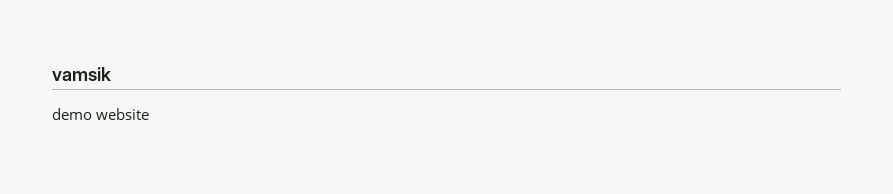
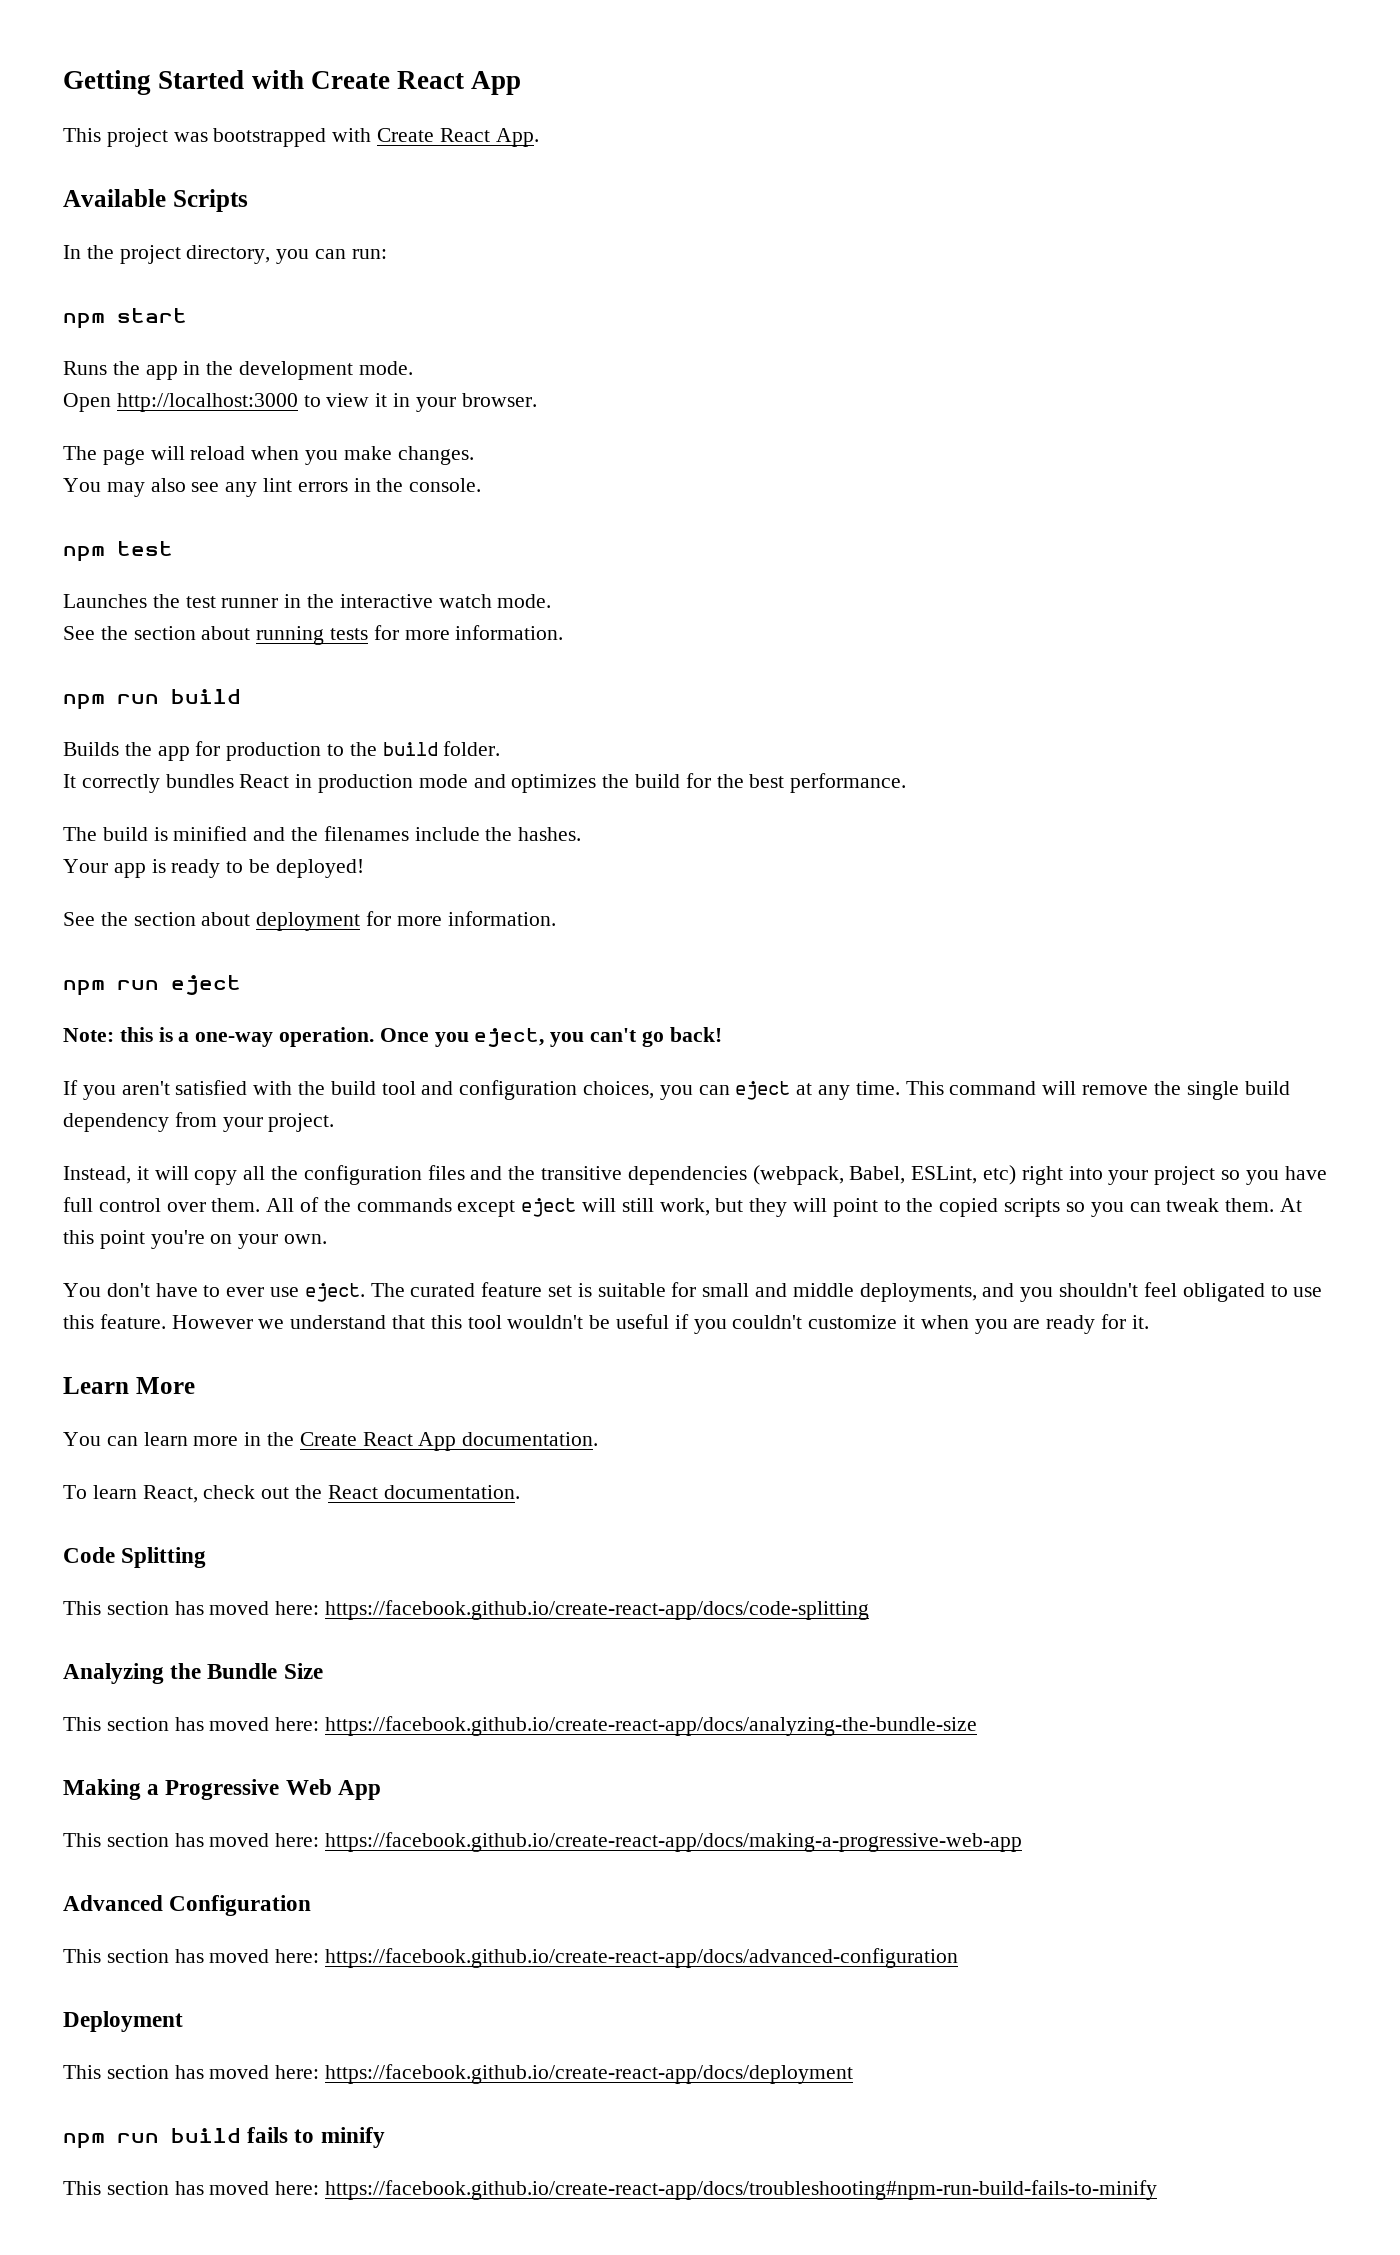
- vamsik
- demo website
+ Getting Started with Create React App
+ This project was bootstrapped with Create React App.
+ Available Scripts
+ In the project directory, you can run:
+ npm start
+ Runs the app in the development mode.
+ Open http://localhost:3000 to view it in your browser.
+ The page will reload when you make changes.
+ You may also see any lint errors in the console.
+ npm test
+ Launches the test runner in the interactive watch mode.
+ See the section about running tests for more information.
+ npm run build
+ Builds the app for production to the build folder.
+ It correctly bundles React in production mode and optimizes the build for the best performance.
+ The build is minified and the filenames include the hashes.
+ Your app is ready to be deployed!
+ See the section about deployment for more information.
+ npm run eject
+ Note: this is a one-way operation. Once you eject, you can't go back!
+ If you aren't satisfied with the build tool and configuration choices, you can eject at any time. This command will remove the single build dependency from your project.
+ Instead, it will copy all the configuration files and the transitive dependencies (webpack, Babel, ESLint, etc) right into your project so you have full control over them. All of the commands except eject will still work, but they will point to the copied scripts so you can tweak them. At this point you're on your own.
+ You don't have to ever use eject. The curated feature set is suitable for small and middle deployments, and you shouldn't feel obligated to use this feature. However we understand that this tool wouldn't be useful if you couldn't customize it when you are ready for it.
+ Learn More
+ You can learn more in the Create React App documentation.
+ To learn React, check out the React documentation.
+ Code Splitting
+ This section has moved here: https://facebook.github.io/create-react-app/docs/code-splitting
+ Analyzing the Bundle Size
+ This section has moved here: https://facebook.github.io/create-react-app/docs/analyzing-the-bundle-size
+ Making a Progressive Web App
+ This section has moved here: https://facebook.github.io/create-react-app/docs/making-a-progressive-web-app
+ Advanced Configuration
+ This section has moved here: https://facebook.github.io/create-react-app/docs/advanced-configuration
+ Deployment
+ This section has moved here: https://facebook.github.io/create-react-app/docs/deployment
+ npm run build fails to minify
+ This section has moved here: https://facebook.github.io/create-react-app/docs/troubleshooting#npm-run-build-fails-to-minify

